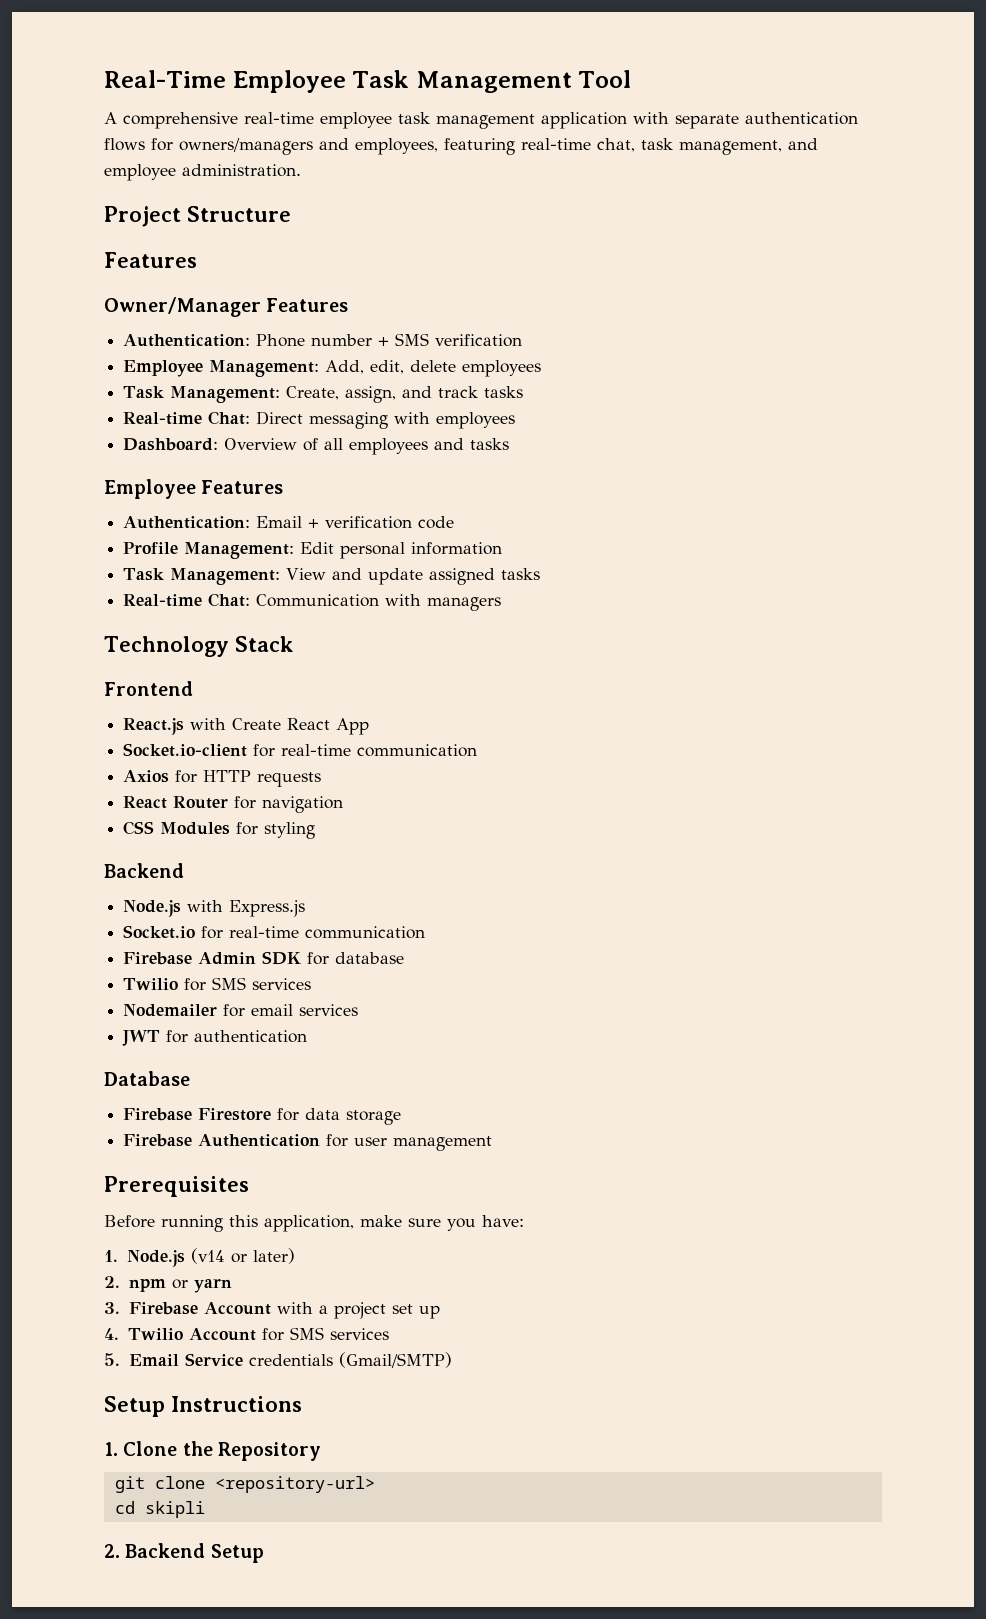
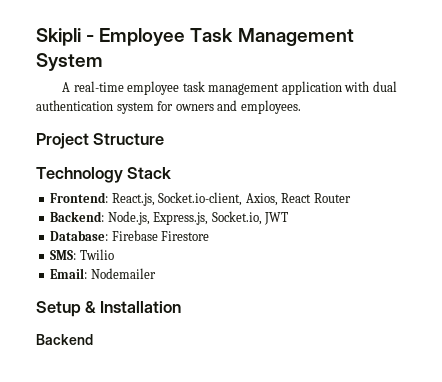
- Real-Time Employee Task Management Tool
+ Skipli - Employee Task Management System
- A comprehensive real-time employee task management application with separate authentication flows for owners/managers and employees, featuring real-time chat, task management, and employee administration.
+ A real-time employee task management application with dual authentication system for owners and employees.
  Project Structure
- Features
- Owner/Manager Features
- Authentication: Phone number + SMS verification
- Employee Management: Add, edit, delete employees
- Task Management: Create, assign, and track tasks
- Real-time Chat: Direct messaging with employees
- Dashboard: Overview of all employees and tasks
- Employee Features
- Authentication: Email + verification code
- Profile Management: Edit personal information
- Task Management: View and update assigned tasks
- Real-time Chat: Communication with managers
  Technology Stack
- Frontend
- React.js with Create React App
- Socket.io-client for real-time communication
- Axios for HTTP requests
- React Router for navigation
- CSS Modules for styling
+ Frontend: React.js, Socket.io-client, Axios, React Router
+ Backend: Node.js, Express.js, Socket.io, JWT
+ Database: Firebase Firestore
+ SMS: Twilio
+ Email: Nodemailer
+ Setup & Installation
  Backend
- Node.js with Express.js
- Socket.io for real-time communication
- Firebase Admin SDK for database
- Twilio for SMS services
- Nodemailer for email services
- JWT for authentication
- Database
- Firebase Firestore for data storage
- Firebase Authentication for user management
- Prerequisites
- Before running this application, make sure you have:
- 1. Node.js (v14 or later)
- 2. npm or yarn
- 3. Firebase Account with a project set up
- 4. Twilio Account for SMS services
- 5. Email Service credentials (Gmail/SMTP)
- Setup Instructions
- 1. Clone the Repository
- git clone <repository-url>
- cd skipli
- 2. Backend Setup

